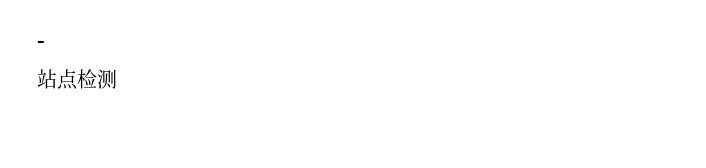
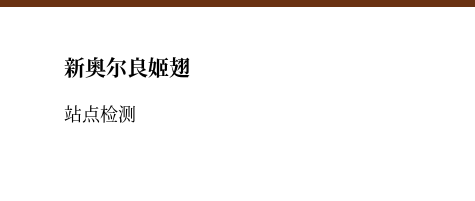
- -
+ 新奥尔良姬翅

